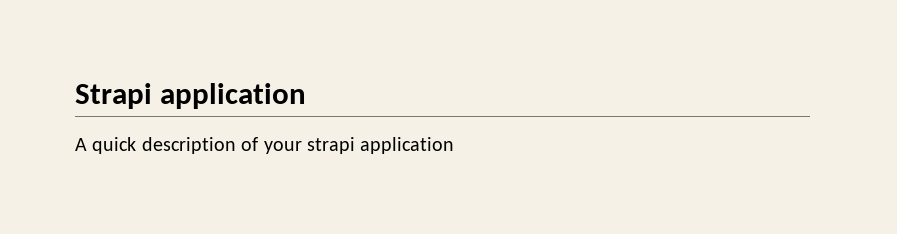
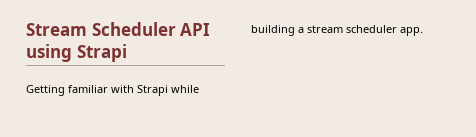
- Strapi application
- A quick description of your strapi application
+ Stream Scheduler API using Strapi
+ Getting familiar with Strapi while building a stream scheduler app.

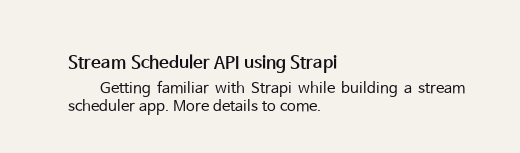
+ More details to come.

